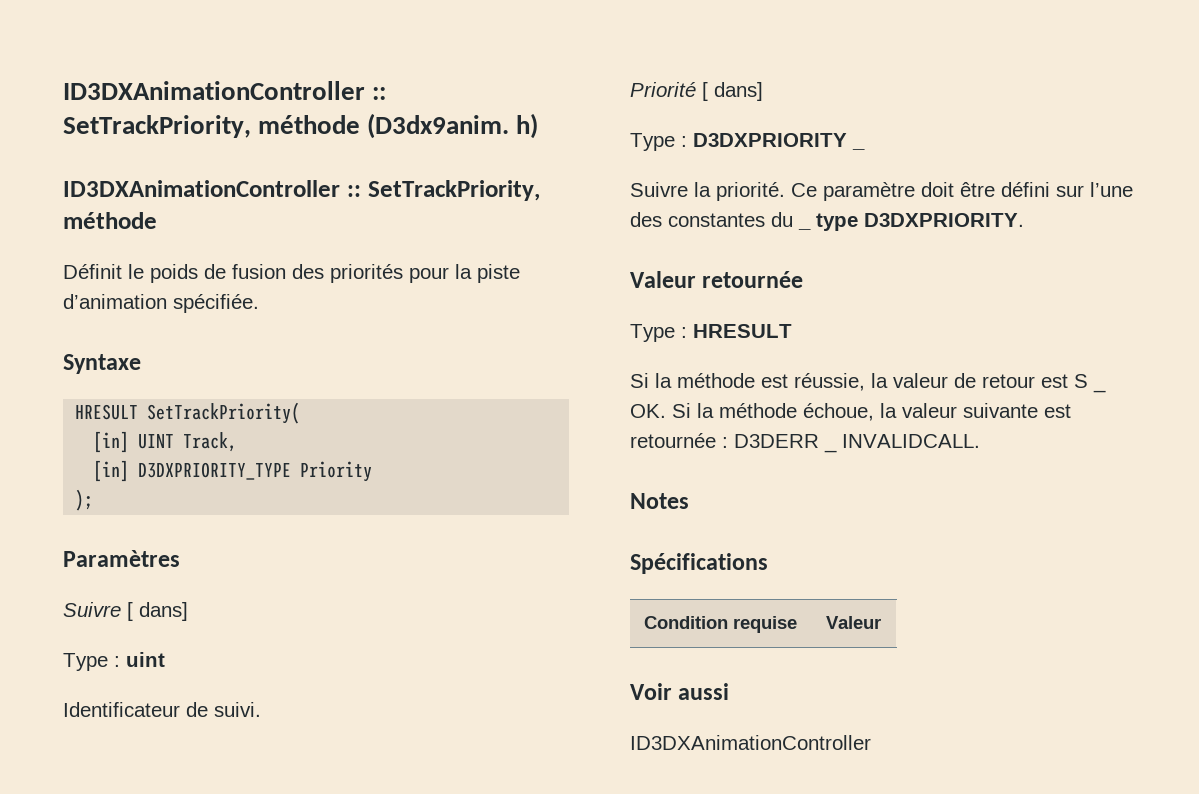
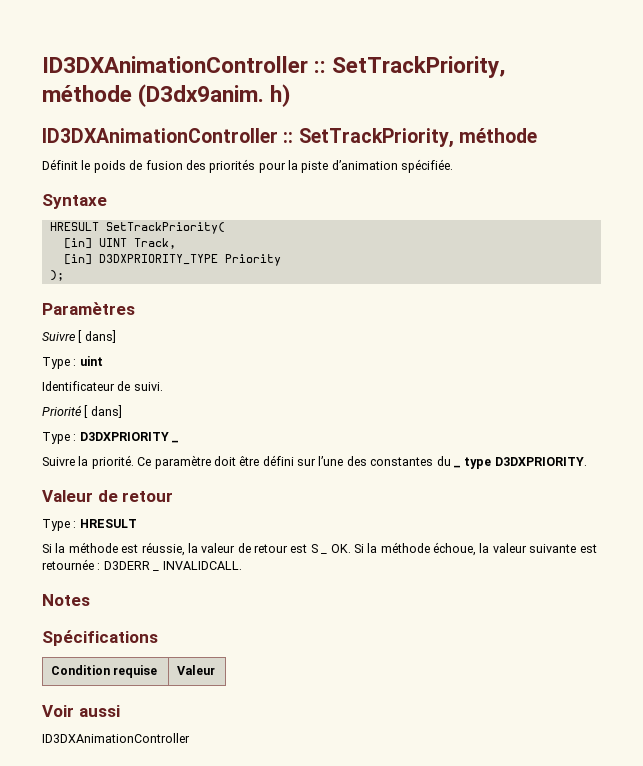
- Valeur retournée
+ Valeur de retour

